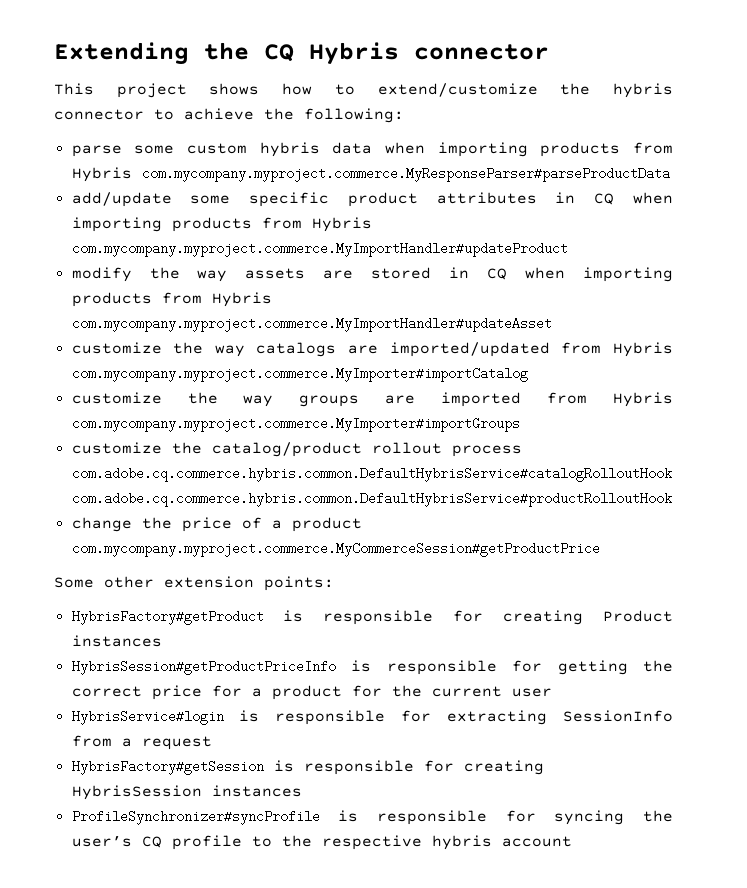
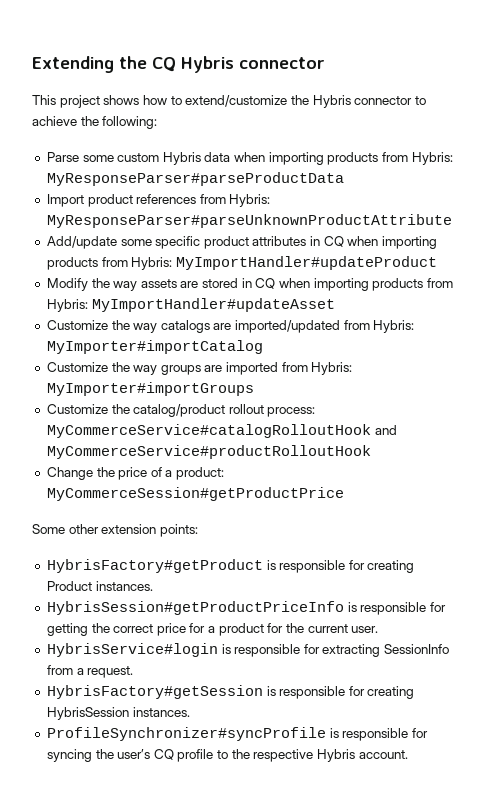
- This project shows how to extend/customize the hybris connector to achieve the following:
+ This project shows how to extend/customize the Hybris connector to achieve the following:
- parse some custom hybris data when importing products from Hybris com.mycompany.myproject.commerce.MyResponseParser#parseProductData
- add/update some specific product attributes in CQ when importing products from Hybris com.mycompany.myproject.commerce.MyImportHandler#updateProduct
- modify the way assets are stored in CQ when importing products from Hybris com.mycompany.myproject.commerce.MyImportHandler#updateAsset
- customize the way catalogs are imported/updated from Hybris com.mycompany.myproject.commerce.MyImporter#importCatalog
- customize the way groups are imported from Hybris com.mycompany.myproject.commerce.MyImporter#importGroups
- customize the catalog/product rollout process com.adobe.cq.commerce.hybris.common.DefaultHybrisService#catalogRolloutHook com.adobe.cq.commerce.hybris.common.DefaultHybrisService#productRolloutHook
- change the price of a product com.mycompany.myproject.commerce.MyCommerceSession#getProductPrice
+ Parse some custom Hybris data when importing products from Hybris: MyResponseParser#parseProductData
+ Import product references from Hybris: MyResponseParser#parseUnknownProductAttribute
+ Add/update some specific product attributes in CQ when importing products from Hybris: MyImportHandler#updateProduct
+ Modify the way assets are stored in CQ when importing products from Hybris: MyImportHandler#updateAsset
+ Customize the way catalogs are imported/updated from Hybris: MyImporter#importCatalog
+ Customize the way groups are imported from Hybris: MyImporter#importGroups
+ Customize the catalog/product rollout process: MyCommerceService#catalogRolloutHook and MyCommerceService#productRolloutHook
+ Change the price of a product: MyCommerceSession#getProductPrice
- HybrisFactory#getProduct is responsible for creating Product instances
+ HybrisFactory#getProduct is responsible for creating Product instances.
- HybrisSession#getProductPriceInfo is responsible for getting the correct price for a product for the current user
+ HybrisSession#getProductPriceInfo is responsible for getting the correct price for a product for the current user.
- HybrisService#login is responsible for extracting SessionInfo from a request
+ HybrisService#login is responsible for extracting SessionInfo from a request.
- HybrisFactory#getSession is responsible for creating HybrisSession instances
+ HybrisFactory#getSession is responsible for creating HybrisSession instances.
- ProfileSynchronizer#syncProfile is responsible for syncing the user’s CQ profile to the respective hybris account
+ ProfileSynchronizer#syncProfile is responsible for syncing the user’s CQ profile to the respective Hybris account.

